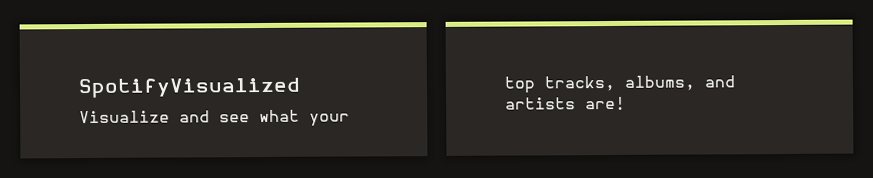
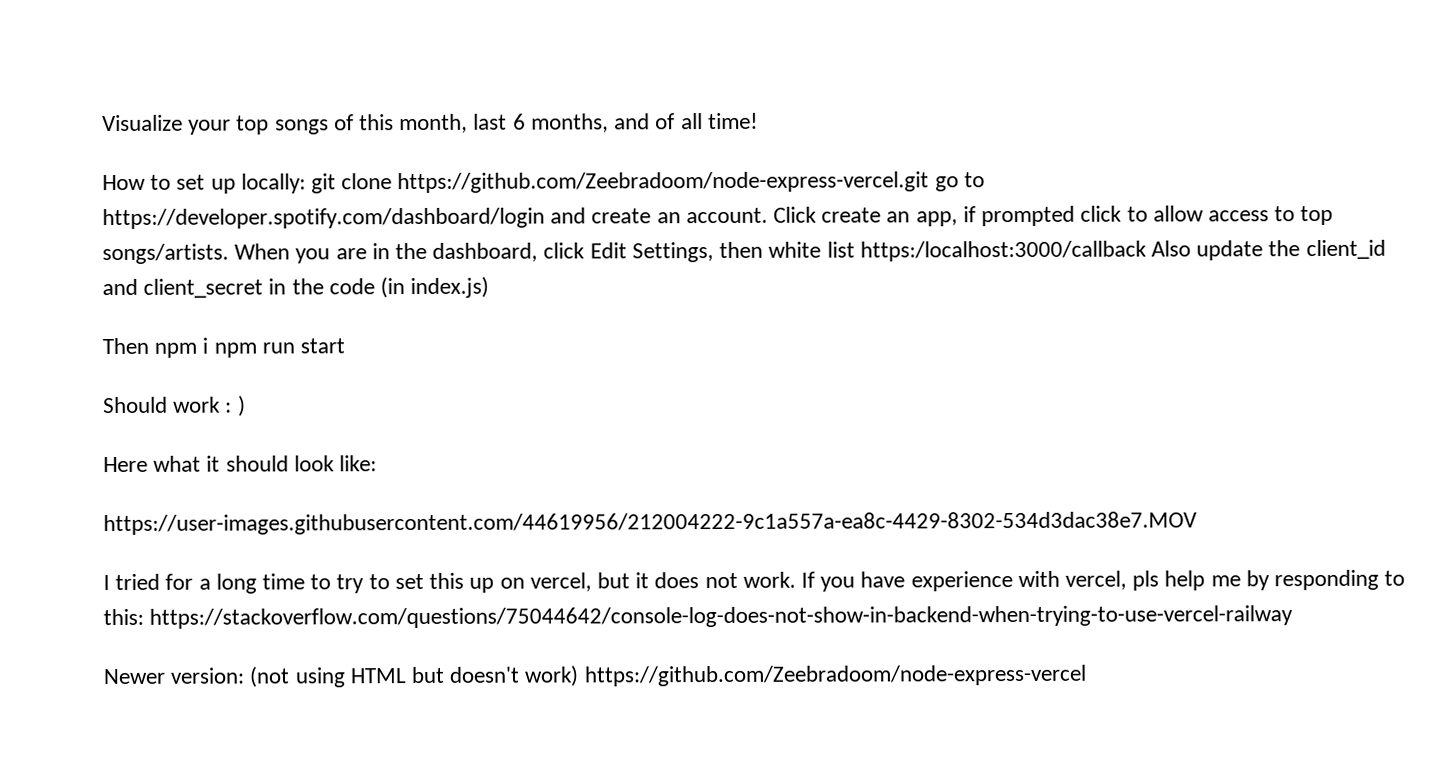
- SpotifyVisualized
- Visualize and see what your top tracks, albums, and artists are!
+ Visualize your top songs of this month, last 6 months, and of all time!
+ How to set up locally: git clone https://github.com/Zeebradoom/node-express-vercel.git go to https://developer.spotify.com/dashboard/login and create an account. Click create an app, if prompted click to allow access to top songs/artists. When you are in the dashboard, click Edit Settings, then white list https:/localhost:3000/callback Also update the client_id and client_secret in the code (in index.js)
+ Then npm i npm run start
+ Should work : )
+ Here what it should look like:
+ https://user-images.githubusercontent.com/44619956/212004222-9c1a557a-ea8c-4429-8302-534d3dac38e7.MOV
+ I tried for a long time to try to set this up on vercel, but it does not work. If you have experience with vercel, pls help me by responding to this: https://stackoverflow.com/questions/75044642/console-log-does-not-show-in-backend-when-trying-to-use-vercel-railway
+ Newer version: (not using HTML but doesn't work) https://github.com/Zeebradoom/node-express-vercel

